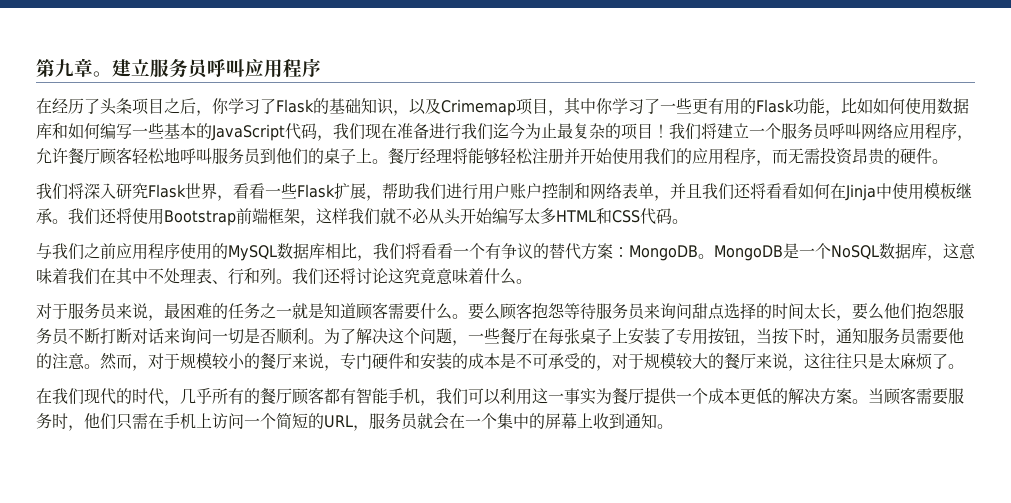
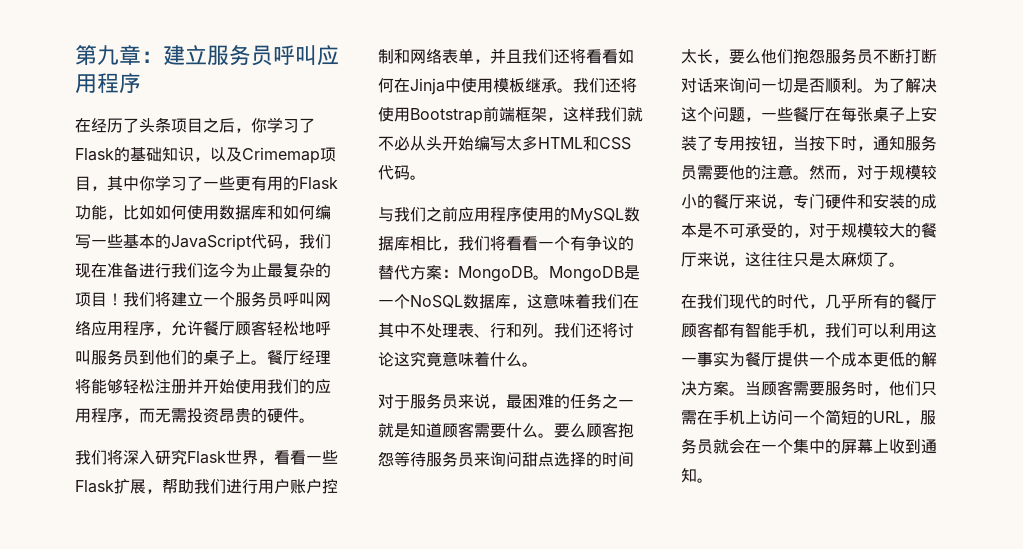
- 第九章。建立服务员呼叫应用程序
+ 第九章：建立服务员呼叫应用程序

